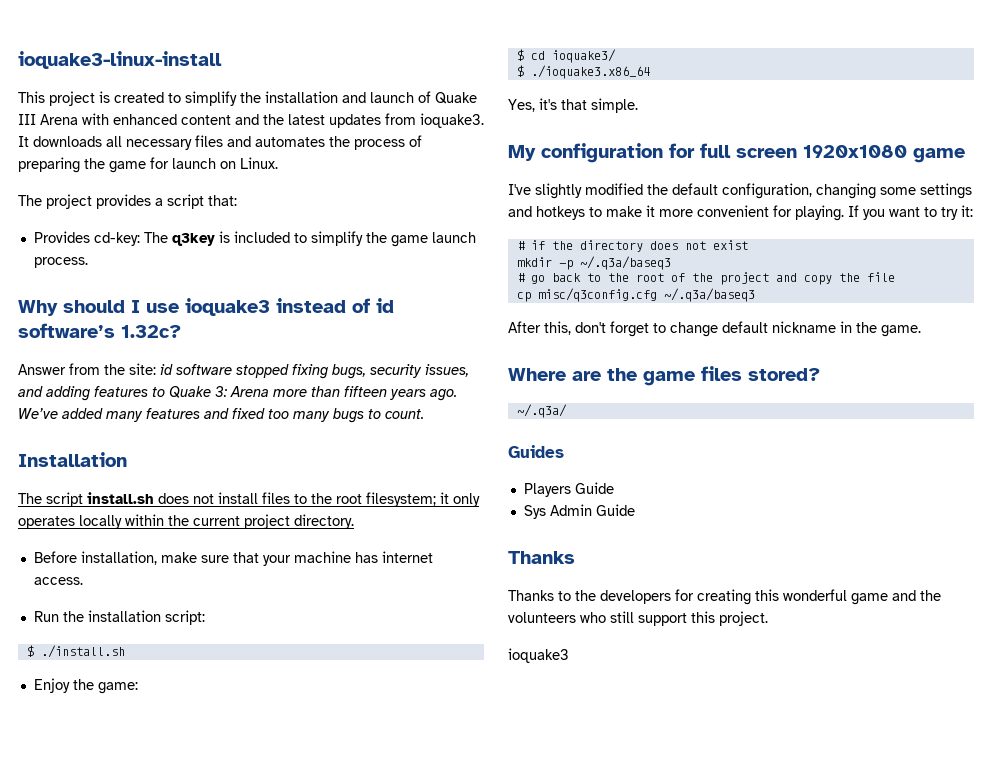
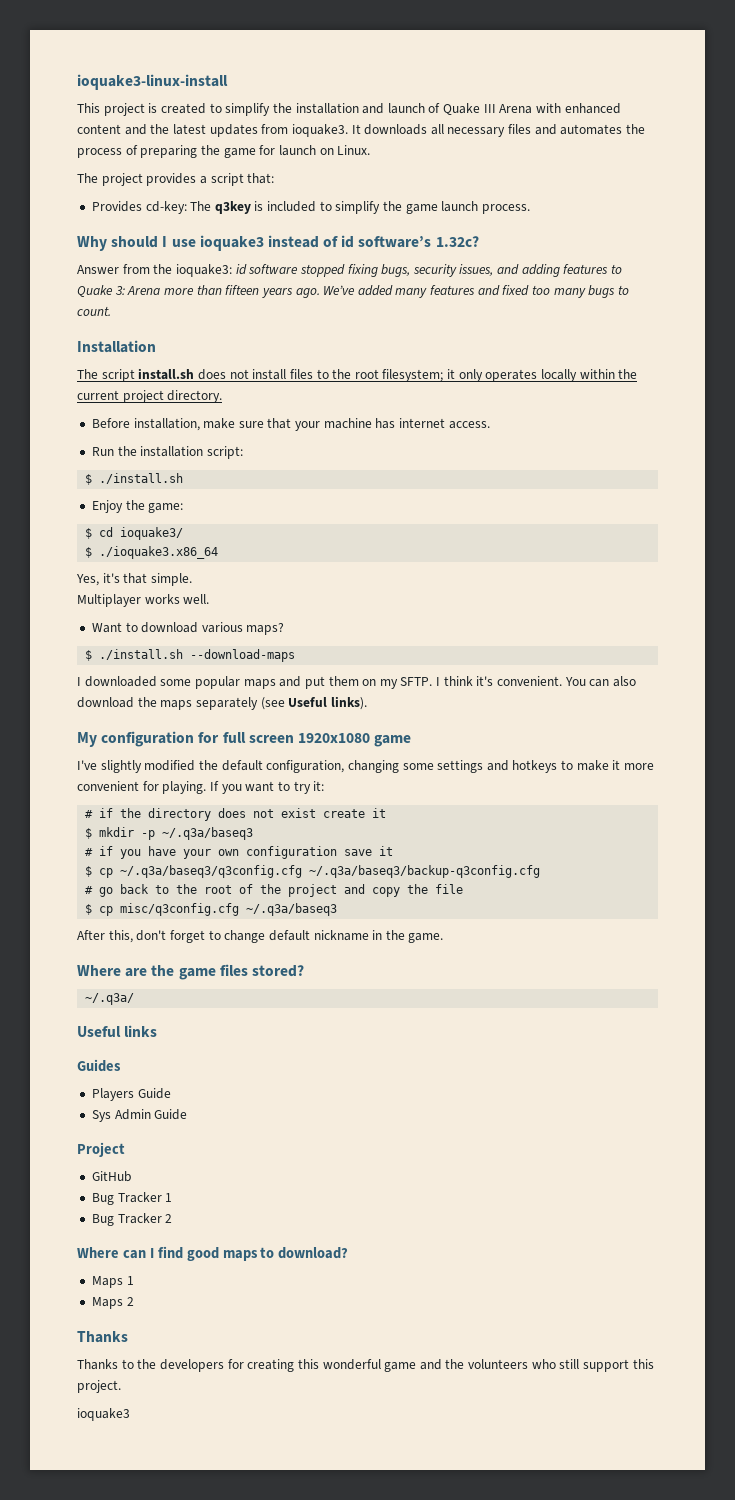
- Answer from the site: id software stopped fixing bugs, security issues, and adding features to Quake 3: Arena more than fifteen years ago.
+ Answer from the ioquake3: id software stopped fixing bugs, security issues, and adding features to Quake 3: Arena more than fifteen years ago.
+ Multiplayer works well.
+ Want to download various maps?
+ $ ./install.sh --download-maps
+ I downloaded some popular maps and put them on my SFTP. I think it's convenient. You can also download the maps separately (see Useful links).
- # if the directory does not exist
- mkdir -p ~/.q3a/baseq3
+ # if the directory does not exist create it
+ $ mkdir -p ~/.q3a/baseq3
+ # if you have your own configuration save it
+ $ cp ~/.q3a/baseq3/q3config.cfg ~/.q3a/baseq3/backup-q3config.cfg
- cp misc/q3config.cfg ~/.q3a/baseq3
+ $ cp misc/q3config.cfg ~/.q3a/baseq3
+ Useful links
+ Project
+ GitHub
+ Bug Tracker 1
+ Bug Tracker 2
+ Where can I find good maps to download?
+ Maps 1
+ Maps 2

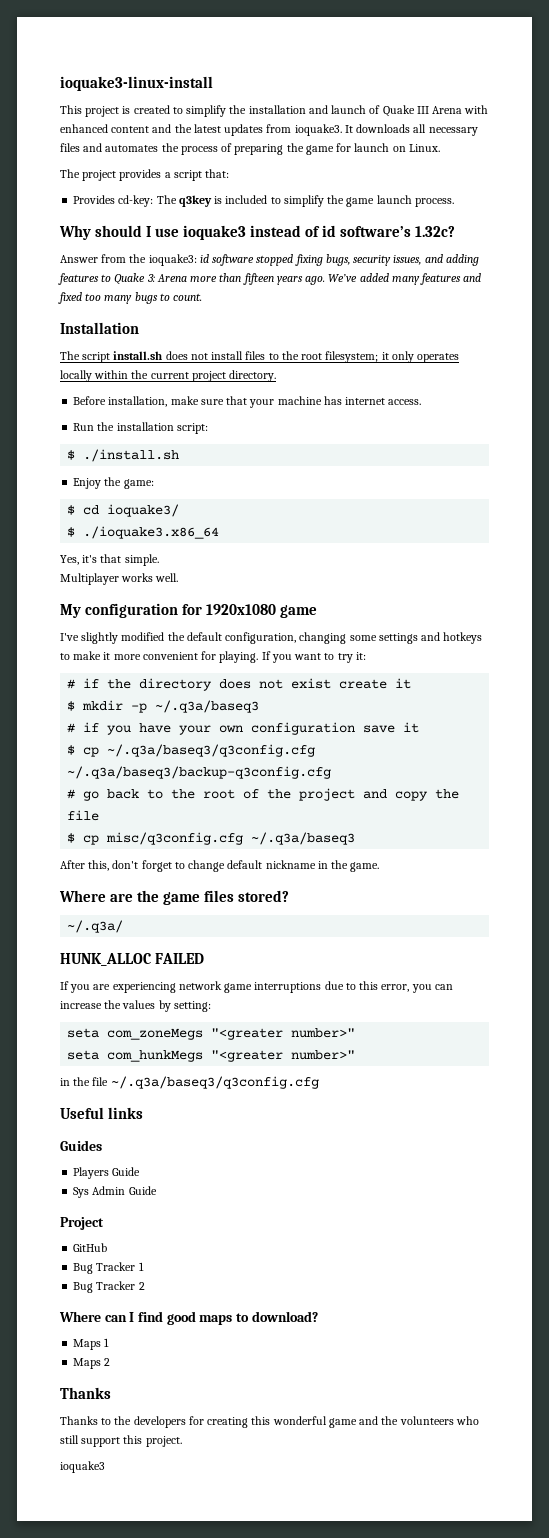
- Want to download various maps?
- $ ./install.sh --download-maps
- I downloaded some popular maps and put them on my SFTP. I think it's convenient. You can also download the maps separately (see Useful links).
- My configuration for full screen 1920x1080 game
+ My configuration for 1920x1080 game
+ HUNK_ALLOC FAILED
+ If you are experiencing network game interruptions due to this error, you can increase the values by setting:
+ seta com_zoneMegs "<greater number>"
+ seta com_hunkMegs "<greater number>"
+ in the file ~/.q3a/baseq3/q3config.cfg

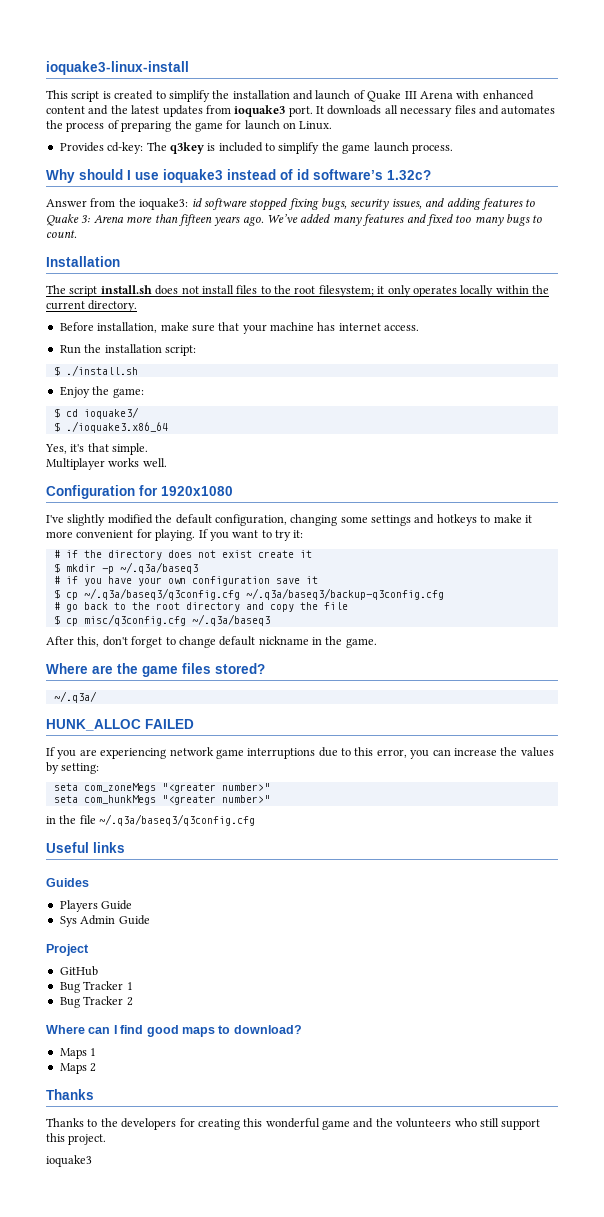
- This project is created to simplify the installation and launch of Quake III Arena with enhanced content and the latest updates from ioquake3.
+ This script is created to simplify the installation and launch of Quake III Arena with enhanced content and the latest updates from ioquake3 port.
- The project provides a script that:
- The script install.sh does not install files to the root filesystem; it only operates locally within the current project directory.
+ The script install.sh does not install files to the root filesystem; it only operates locally within the current directory.
- My configuration for 1920x1080 game
+ Configuration for 1920x1080
- # go back to the root of the project and copy the file
+ # go back to the root directory and copy the file

